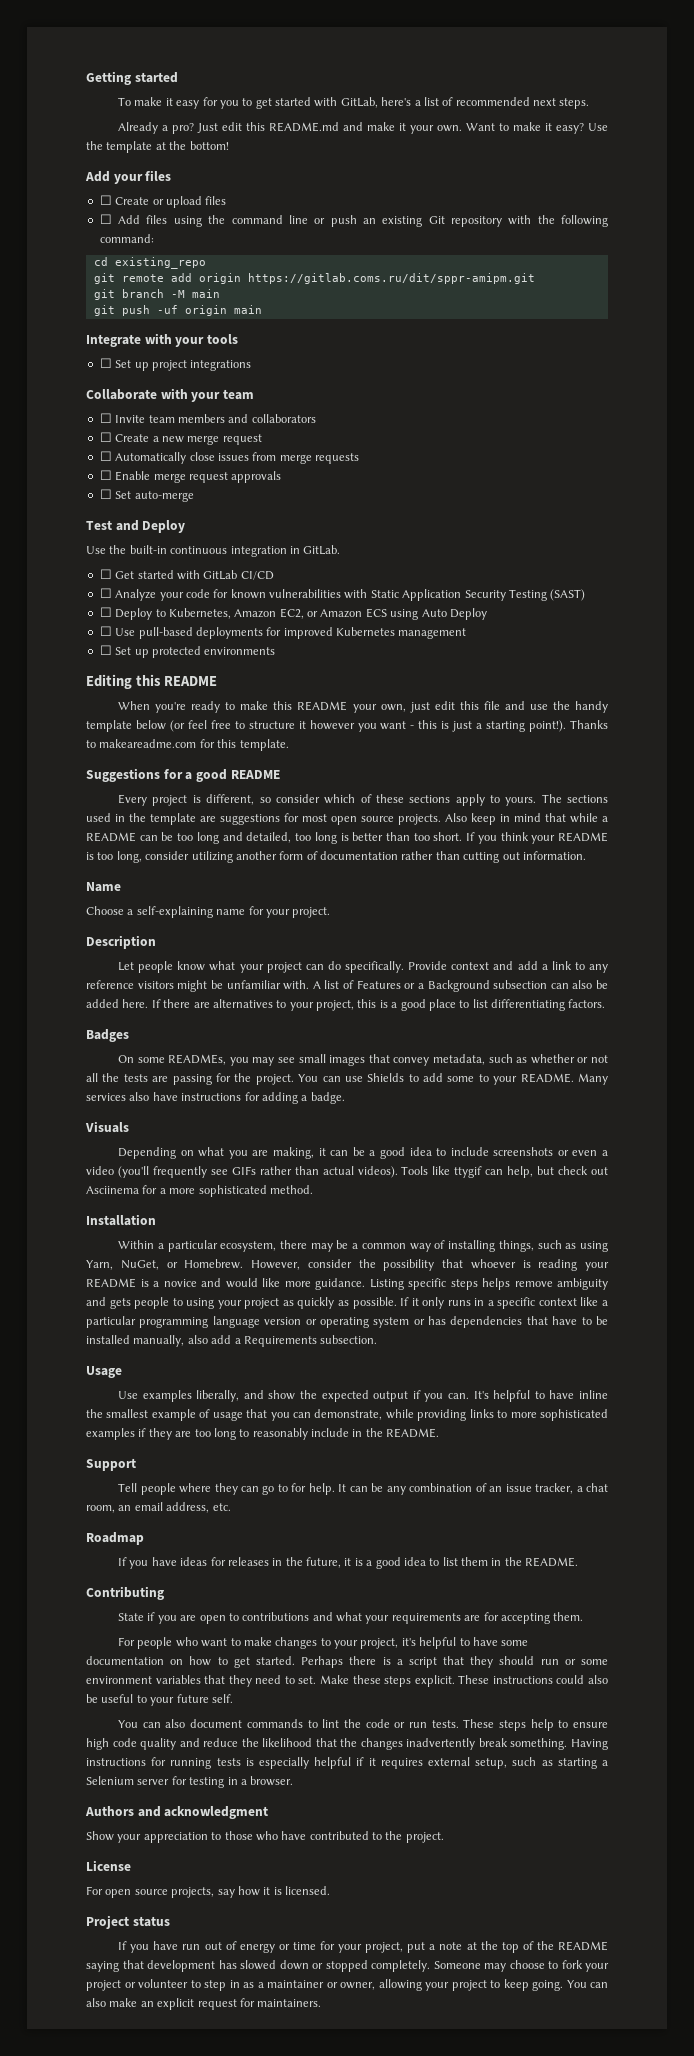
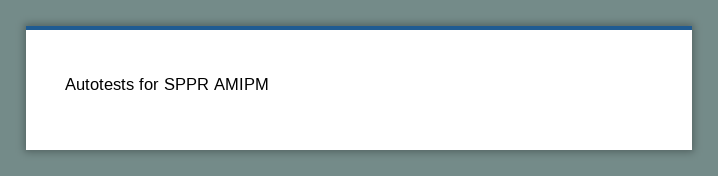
- Getting started
- To make it easy for you to get started with GitLab, here's a list of recommended next steps.
- Already a pro? Just edit this README.md and make it your own. Want to make it easy? Use the template at the bottom!
- Add your files
- ☐ Create or upload files
- ☐ Add files using the command line or push an existing Git repository with the following command:
- cd existing_repo
- git remote add origin https://gitlab.coms.ru/dit/sppr-amipm.git
- git branch -M main
- git push -uf origin main
- Integrate with your tools
- ☐ Set up project integrations
- Collaborate with your team
- ☐ Invite team members and collaborators
- ☐ Create a new merge request
- ☐ Automatically close issues from merge requests
- ☐ Enable merge request approvals
- ☐ Set auto-merge
- Test and Deploy
- Use the built-in continuous integration in GitLab.
- ☐ Get started with GitLab CI/CD
- ☐ Analyze your code for known vulnerabilities with Static Application Security Testing (SAST)
- ☐ Deploy to Kubernetes, Amazon EC2, or Amazon ECS using Auto Deploy
- ☐ Use pull-based deployments for improved Kubernetes management
- ☐ Set up protected environments
- Editing this README
- When you're ready to make this README your own, just edit this file and use the handy template below (or feel free to structure it however you want - this is just a starting point!). Thanks to makeareadme.com for this template.
- Suggestions for a good README
- Every project is different, so consider which of these sections apply to yours. The sections used in the template are suggestions for most open source projects. Also keep in mind that while a README can be too long and detailed, too long is better than too short. If you think your README is too long, consider utilizing another form of documentation rather than cutting out information.
- Name
- Choose a self-explaining name for your project.
- Description
- Let people know what your project can do specifically. Provide context and add a link to any reference visitors might be unfamiliar with. A list of Features or a Background subsection can also be added here. If there are alternatives to your project, this is a good place to list differentiating factors.
- Badges
- On some READMEs, you may see small images that convey metadata, such as whether or not all the tests are passing for the project. You can use Shields to add some to your README. Many services also have instructions for adding a badge.
- Visuals
- Depending on what you are making, it can be a good idea to include screenshots or even a video (you'll frequently see GIFs rather than actual videos). Tools like ttygif can help, but check out Asciinema for a more sophisticated method.
- Installation
- Within a particular ecosystem, there may be a common way of installing things, such as using Yarn, NuGet, or Homebrew. However, consider the possibility that whoever is reading your README is a novice and would like more guidance. Listing specific steps helps remove ambiguity and gets people to using your project as quickly as possible. If it only runs in a specific context like a particular programming language version or operating system or has dependencies that have to be installed manually, also add a Requirements subsection.
- Usage
- Use examples liberally, and show the expected output if you can. It's helpful to have inline the smallest example of usage that you can demonstrate, while providing links to more sophisticated examples if they are too long to reasonably include in the README.
- Support
- Tell people where they can go to for help. It can be any combination of an issue tracker, a chat room, an email address, etc.
- Roadmap
- If you have ideas for releases in the future, it is a good idea to list them in the README.
- Contributing
- State if you are open to contributions and what your requirements are for accepting them.
- For people who want to make changes to your project, it's helpful to have some documentation on how to get started. Perhaps there is a script that they should run or some environment variables that they need to set. Make these steps explicit. These instructions could also be useful to your future self.
- You can also document commands to lint the code or run tests. These steps help to ensure high code quality and reduce the likelihood that the changes inadvertently break something. Having instructions for running tests is especially helpful if it requires external setup, such as starting a Selenium server for testing in a browser.
- Authors and acknowledgment
- Show your appreciation to those who have contributed to the project.
- License
- For open source projects, say how it is licensed.
- Project status
- If you have run out of energy or time for your project, put a note at the top of the README saying that development has slowed down or stopped completely. Someone may choose to fork your project or volunteer to step in as a maintainer or owner, allowing your project to keep going. You can also make an explicit request for maintainers.
+ Autotests for SPPR AMIPM

